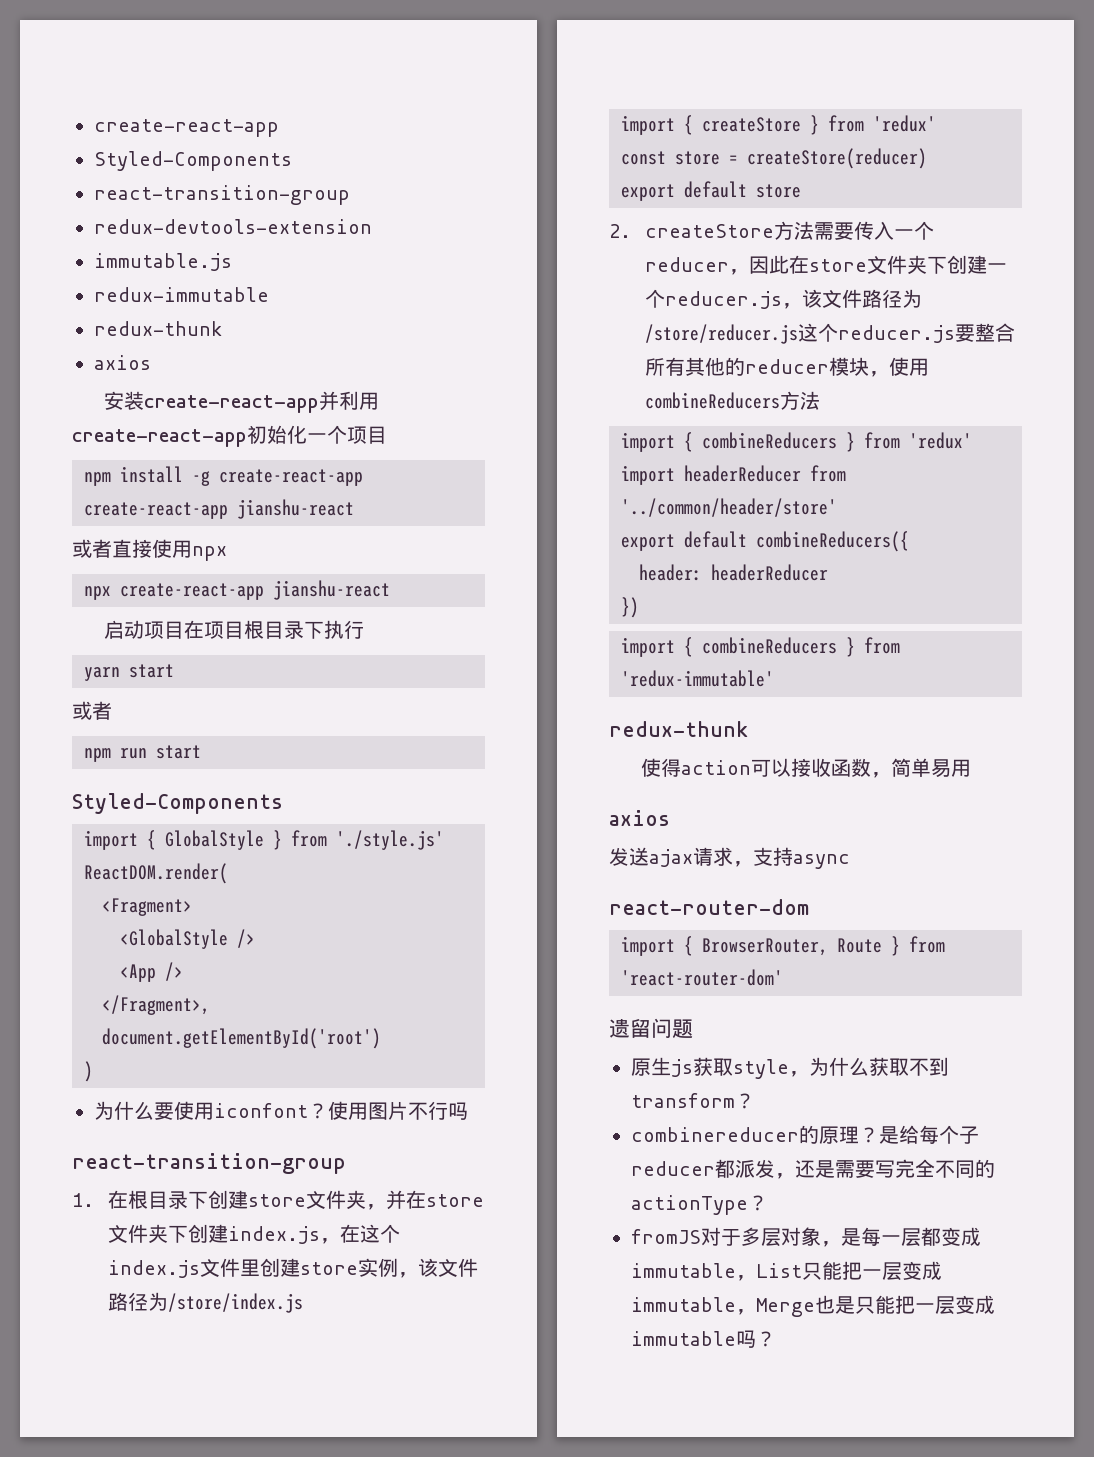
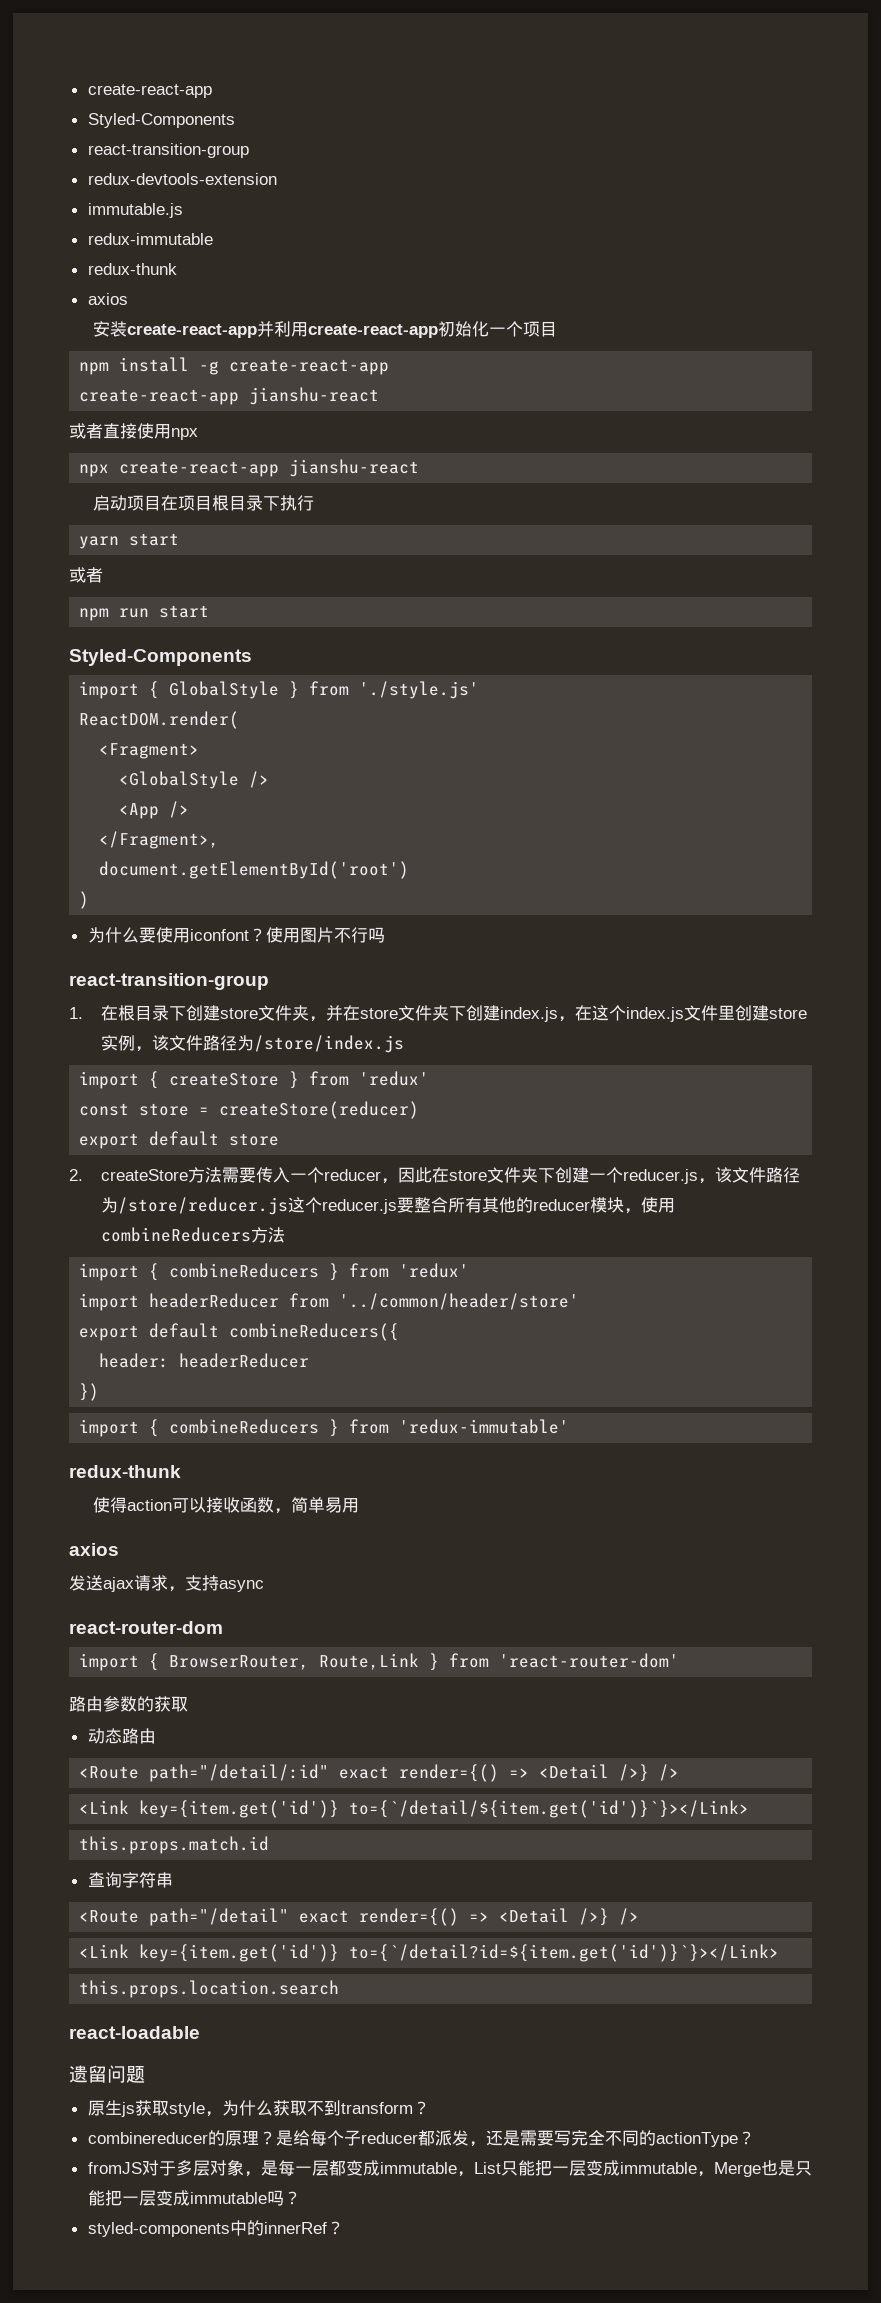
- import { BrowserRouter, Route } from 'react-router-dom'
+ import { BrowserRouter, Route,Link } from 'react-router-dom'
+ 路由参数的获取
+ 动态路由
+ <Route path="/detail/:id" exact render={() => <Detail />} />
+ <Link key={item.get('id')} to={`/detail/${item.get('id')}`}></Link>
+ this.props.match.id
+ 查询字符串
+ <Route path="/detail" exact render={() => <Detail />} />
+ <Link key={item.get('id')} to={`/detail?id=${item.get('id')}`}></Link>
+ this.props.location.search
+ react-loadable
+ styled-components中的innerRef？

